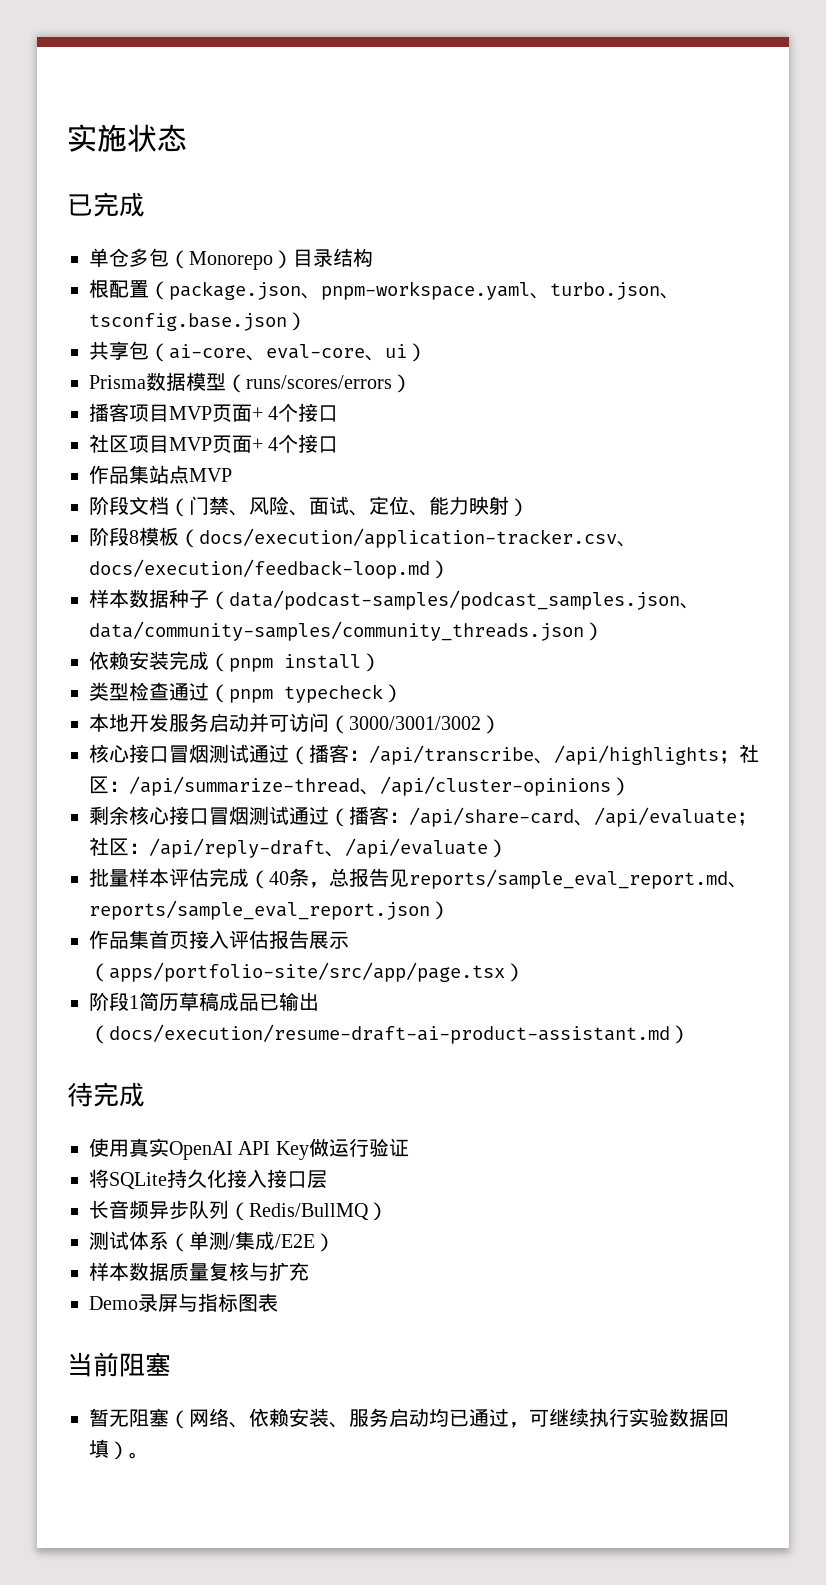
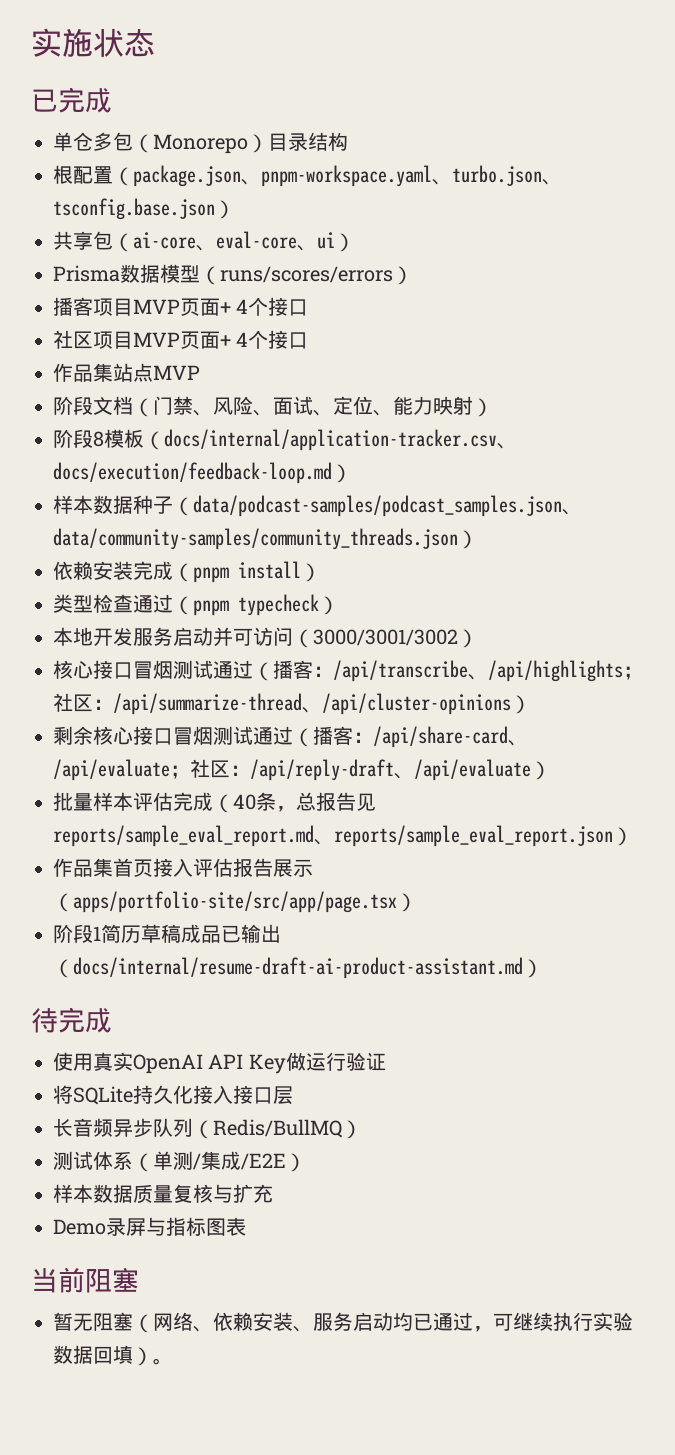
- 阶段8模板（docs/execution/application-tracker.csv、docs/execution/feedback-loop.md）
+ 阶段8模板（docs/internal/application-tracker.csv、docs/execution/feedback-loop.md）
- 阶段1简历草稿成品已输出（docs/execution/resume-draft-ai-product-assistant.md）
+ 阶段1简历草稿成品已输出（docs/internal/resume-draft-ai-product-assistant.md）

